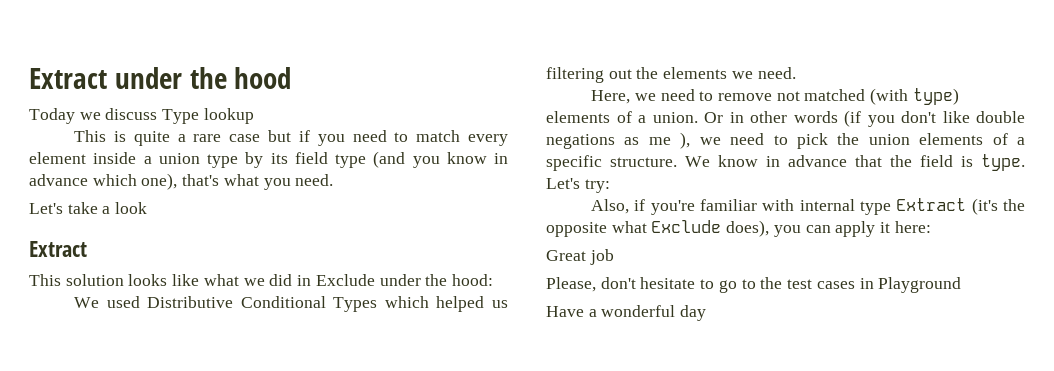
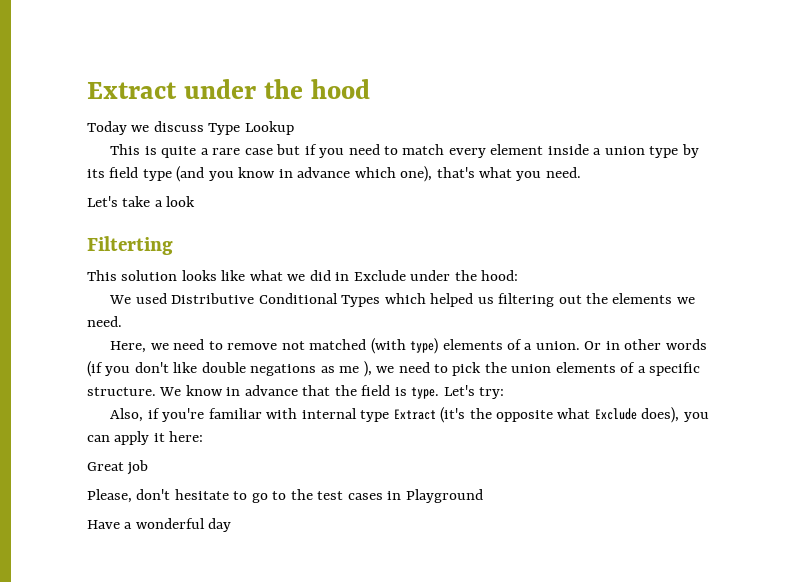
- Today we discuss Type lookup
+ Today we discuss Type Lookup
  Let's take a look
- Extract
+ Filterting

